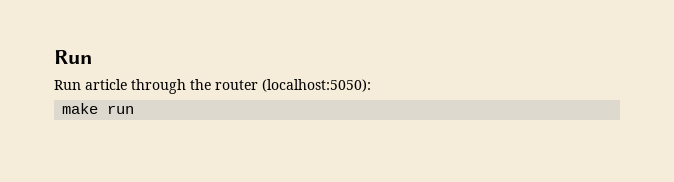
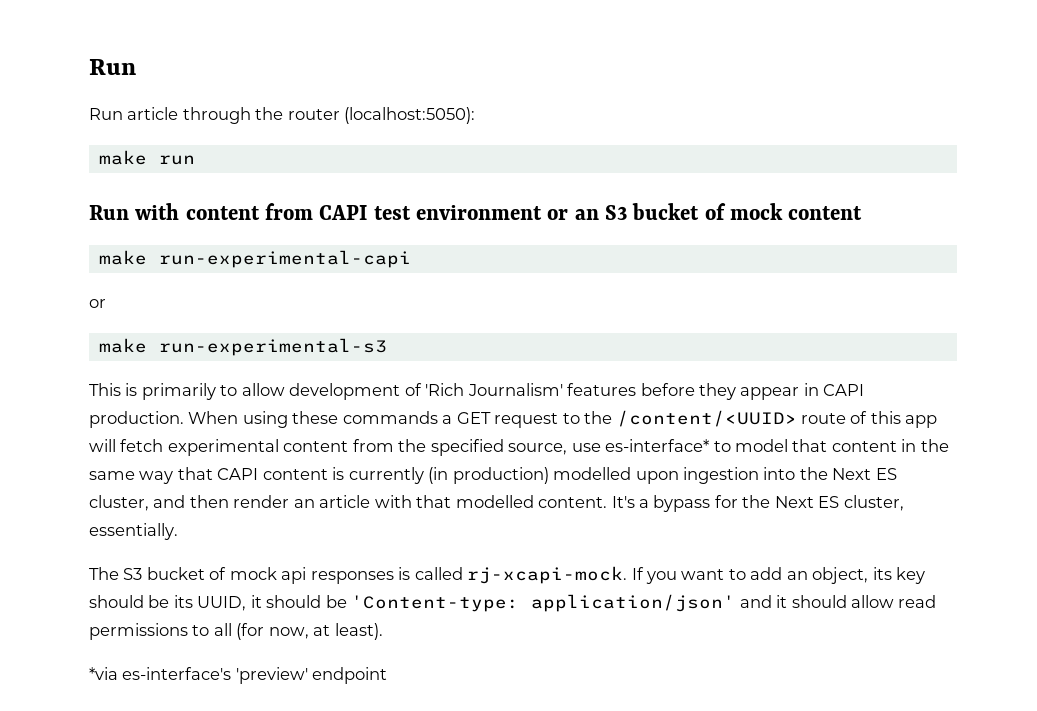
+ Run with content from CAPI test environment or an S3 bucket of mock content
+ make run-experimental-capi
+ or
+ make run-experimental-s3
+ This is primarily to allow development of 'Rich Journalism' features before they appear in CAPI production. When using these commands a GET request to the /content/<UUID> route of this app will fetch experimental content from the specified source, use es-interface* to model that content in the same way that CAPI content is currently (in production) modelled upon ingestion into the Next ES cluster, and then render an article with that modelled content. It's a bypass for the Next ES cluster, essentially.
+ The S3 bucket of mock api responses is called rj-xcapi-mock. If you want to add an object, its key should be its UUID, it should be 'Content-type: application/json' and it should allow read permissions to all (for now, at least).
+ *via es-interface's 'preview' endpoint

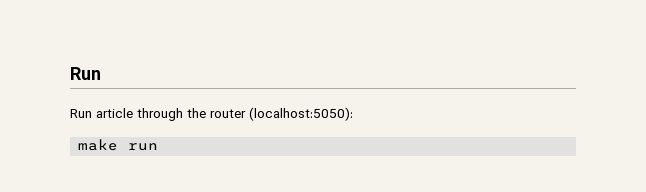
- Run with content from CAPI test environment or an S3 bucket of mock content
- make run-experimental-capi
- or
- make run-experimental-s3
- This is primarily to allow development of 'Rich Journalism' features before they appear in CAPI production. When using these commands a GET request to the /content/<UUID> route of this app will fetch experimental content from the specified source, use es-interface* to model that content in the same way that CAPI content is currently (in production) modelled upon ingestion into the Next ES cluster, and then render an article with that modelled content. It's a bypass for the Next ES cluster, essentially.
- The S3 bucket of mock api responses is called rj-xcapi-mock. If you want to add an object, its key should be its UUID, it should be 'Content-type: application/json' and it should allow read permissions to all (for now, at least).
- *via es-interface's 'preview' endpoint

